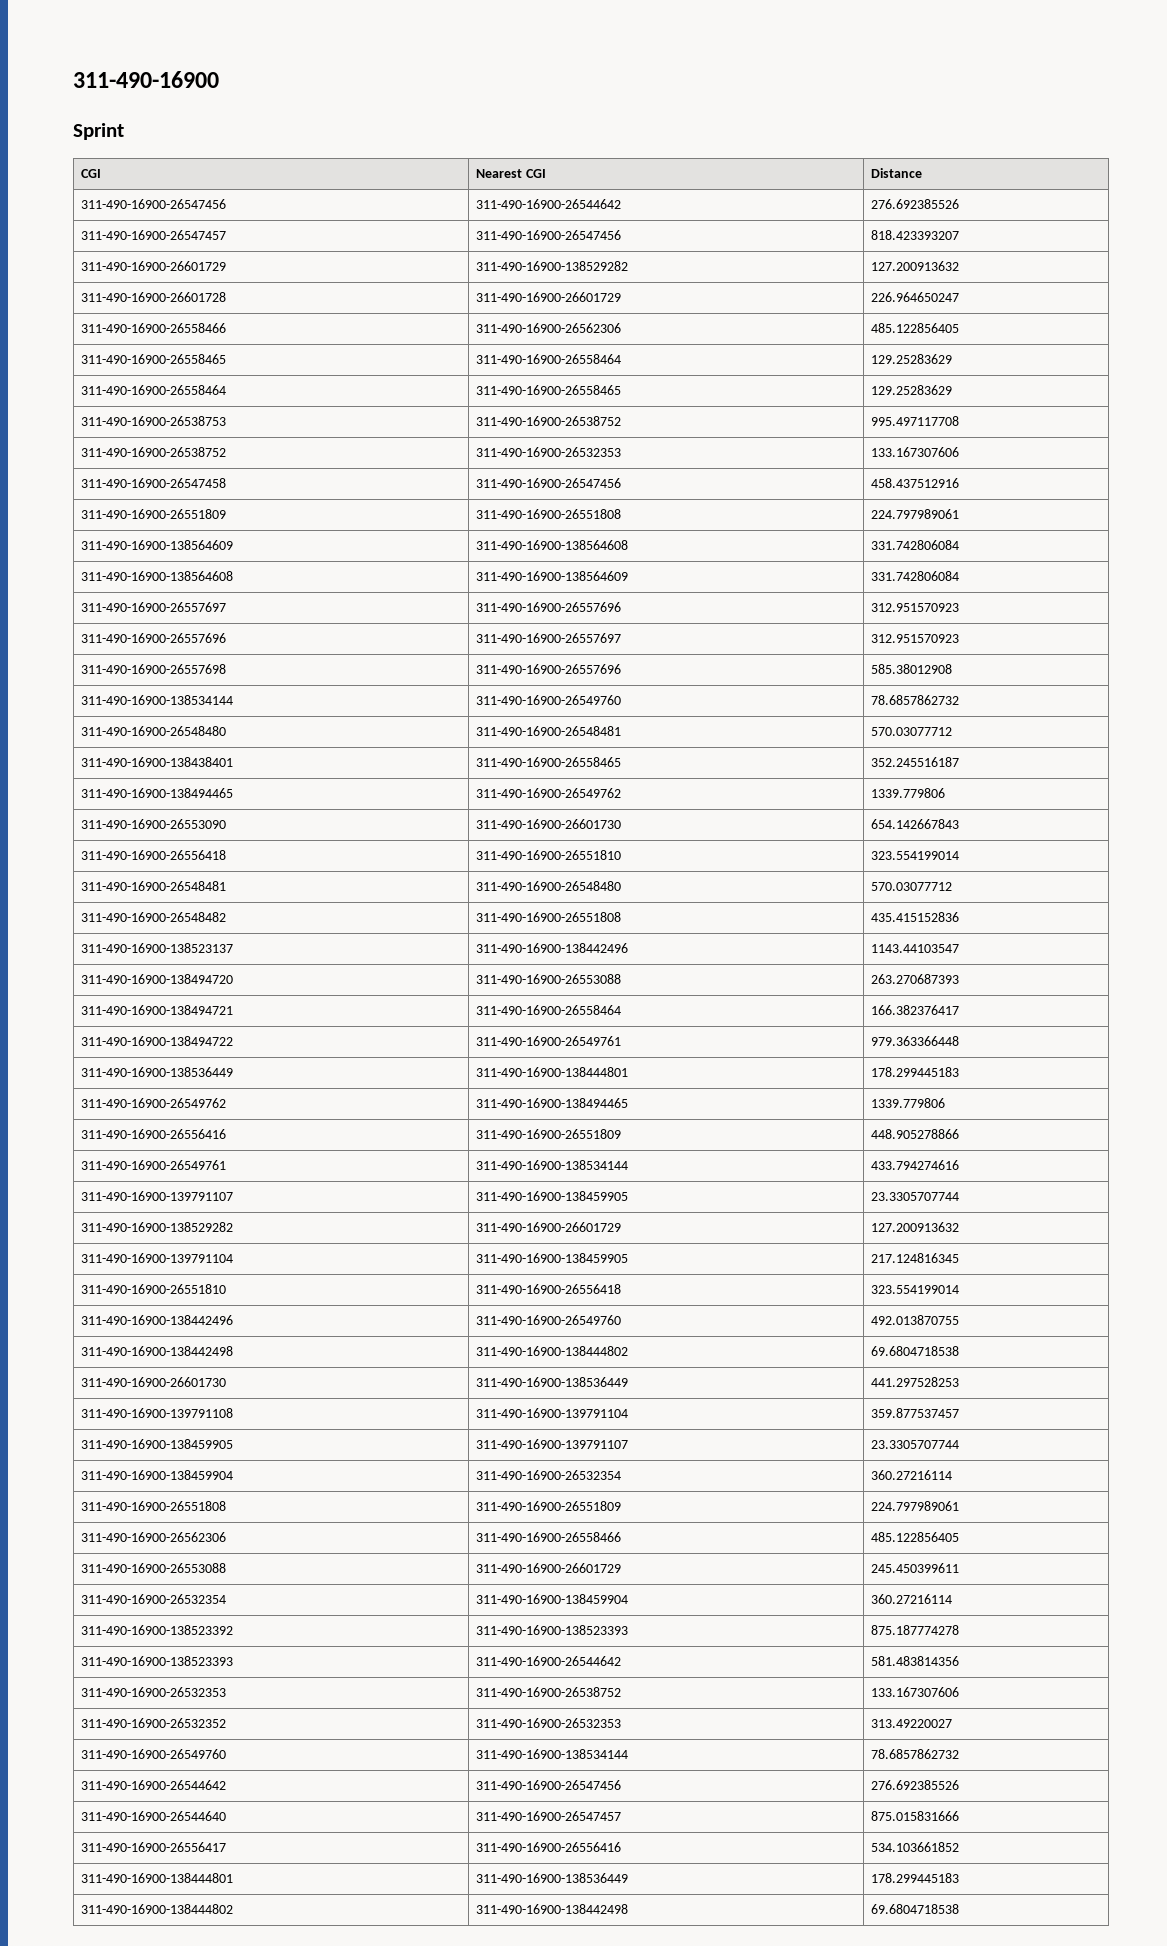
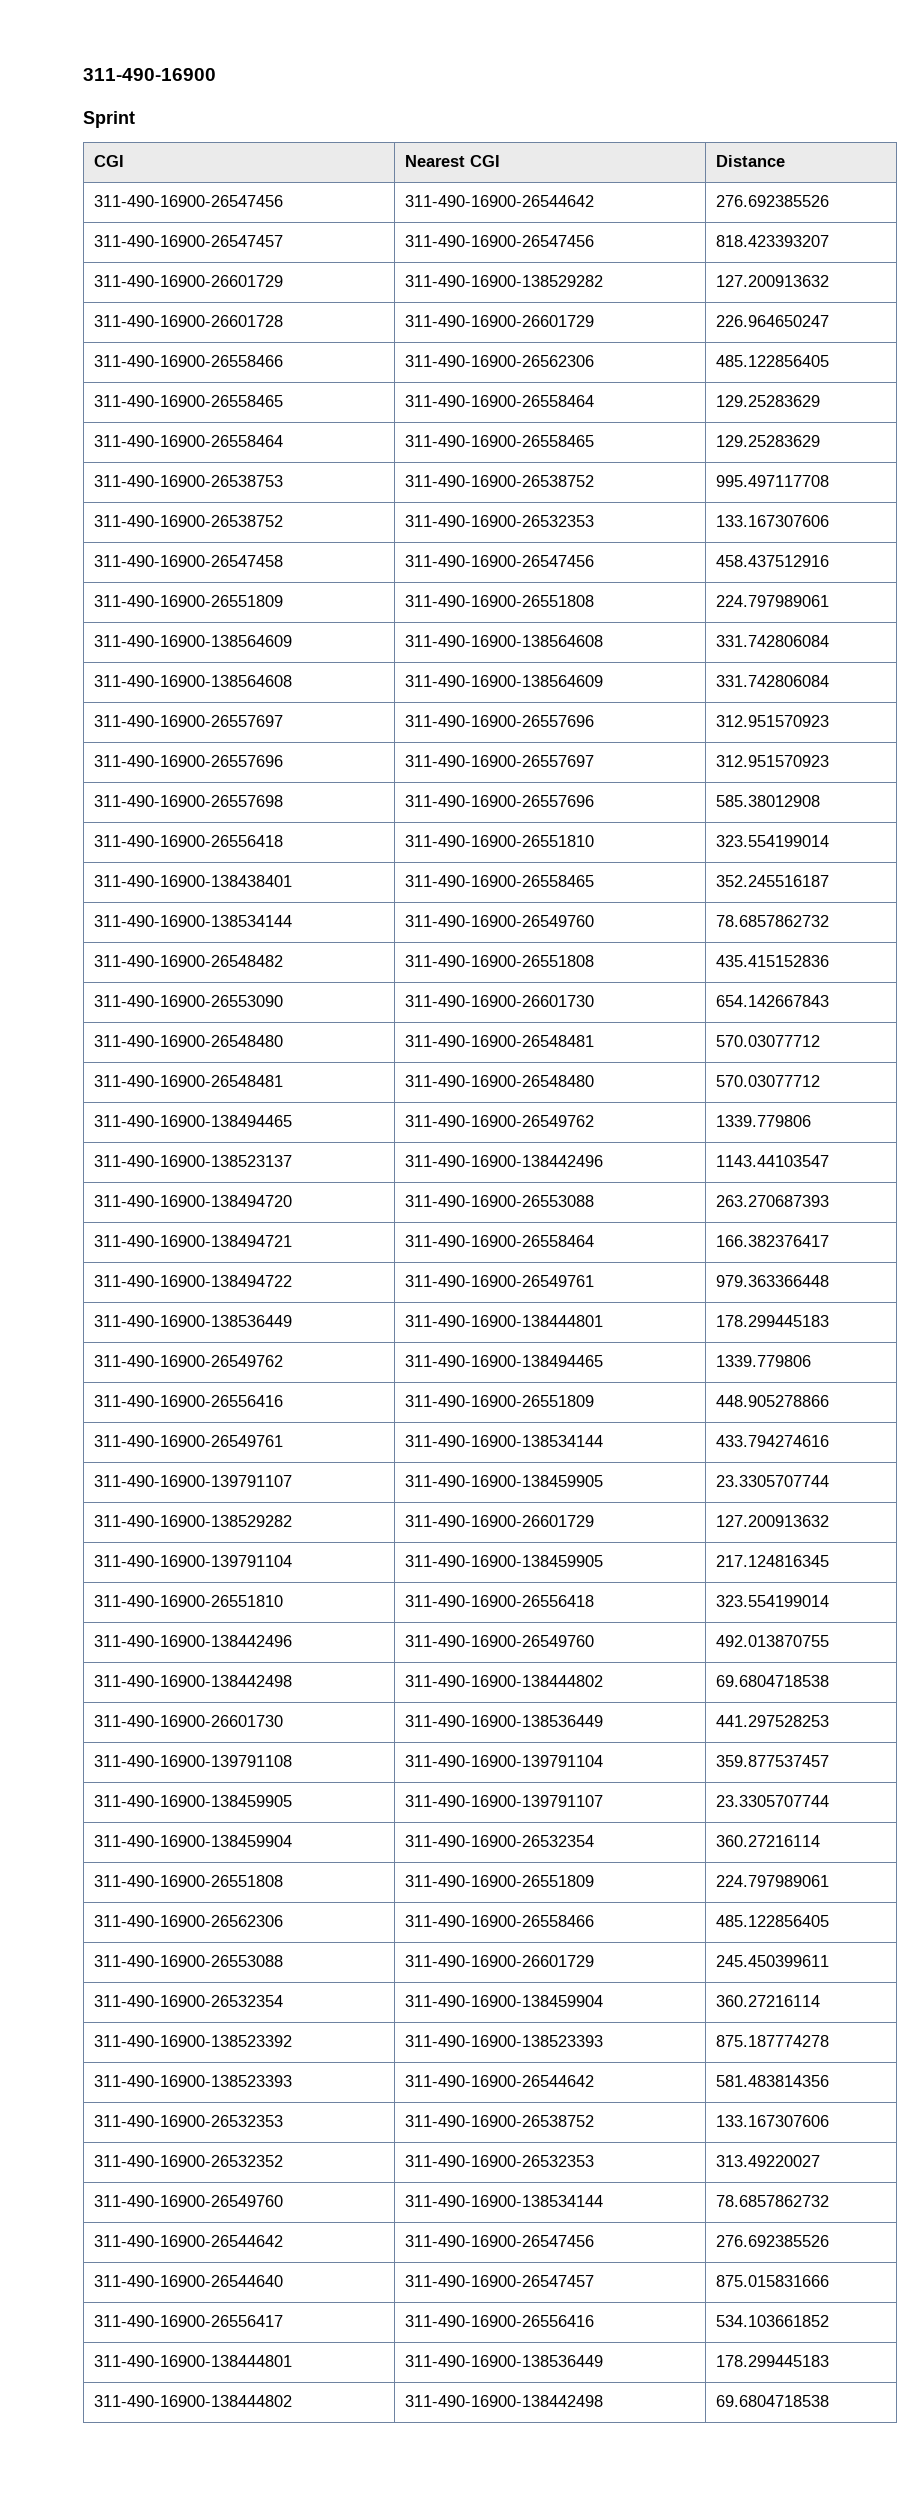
+ 311-490-16900-26556418 | 311-490-16900-26551810 | 323.554199014
+ 311-490-16900-138438401 | 311-490-16900-26558465 | 352.245516187
  311-490-16900-138534144 | 311-490-16900-26549760 | 78.6857862732
+ 311-490-16900-26548482 | 311-490-16900-26551808 | 435.415152836
+ 311-490-16900-26553090 | 311-490-16900-26601730 | 654.142667843
- 311-490-16900-138438401 | 311-490-16900-26558465 | 352.245516187
+ 311-490-16900-26548481 | 311-490-16900-26548480 | 570.03077712
- 311-490-16900-26553090 | 311-490-16900-26601730 | 654.142667843
- 311-490-16900-26556418 | 311-490-16900-26551810 | 323.554199014
- 311-490-16900-26548481 | 311-490-16900-26548480 | 570.03077712
- 311-490-16900-26548482 | 311-490-16900-26551808 | 435.415152836

